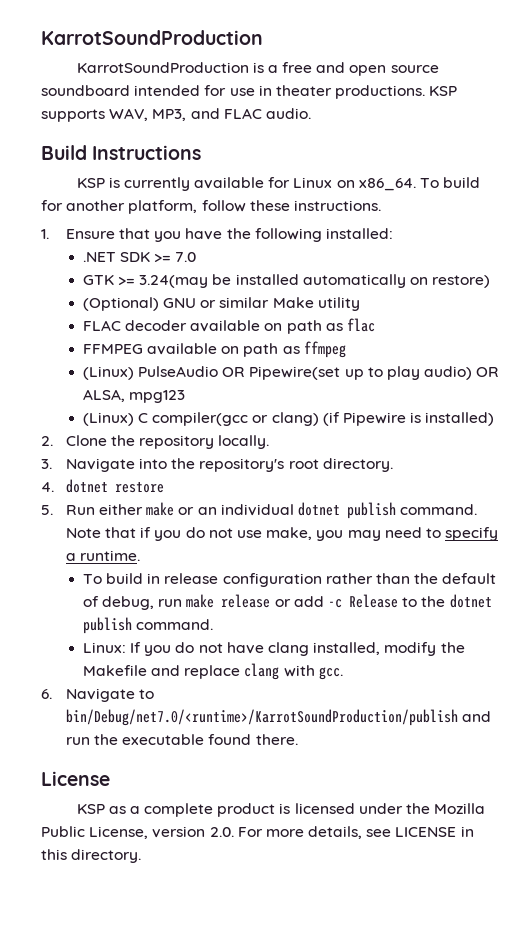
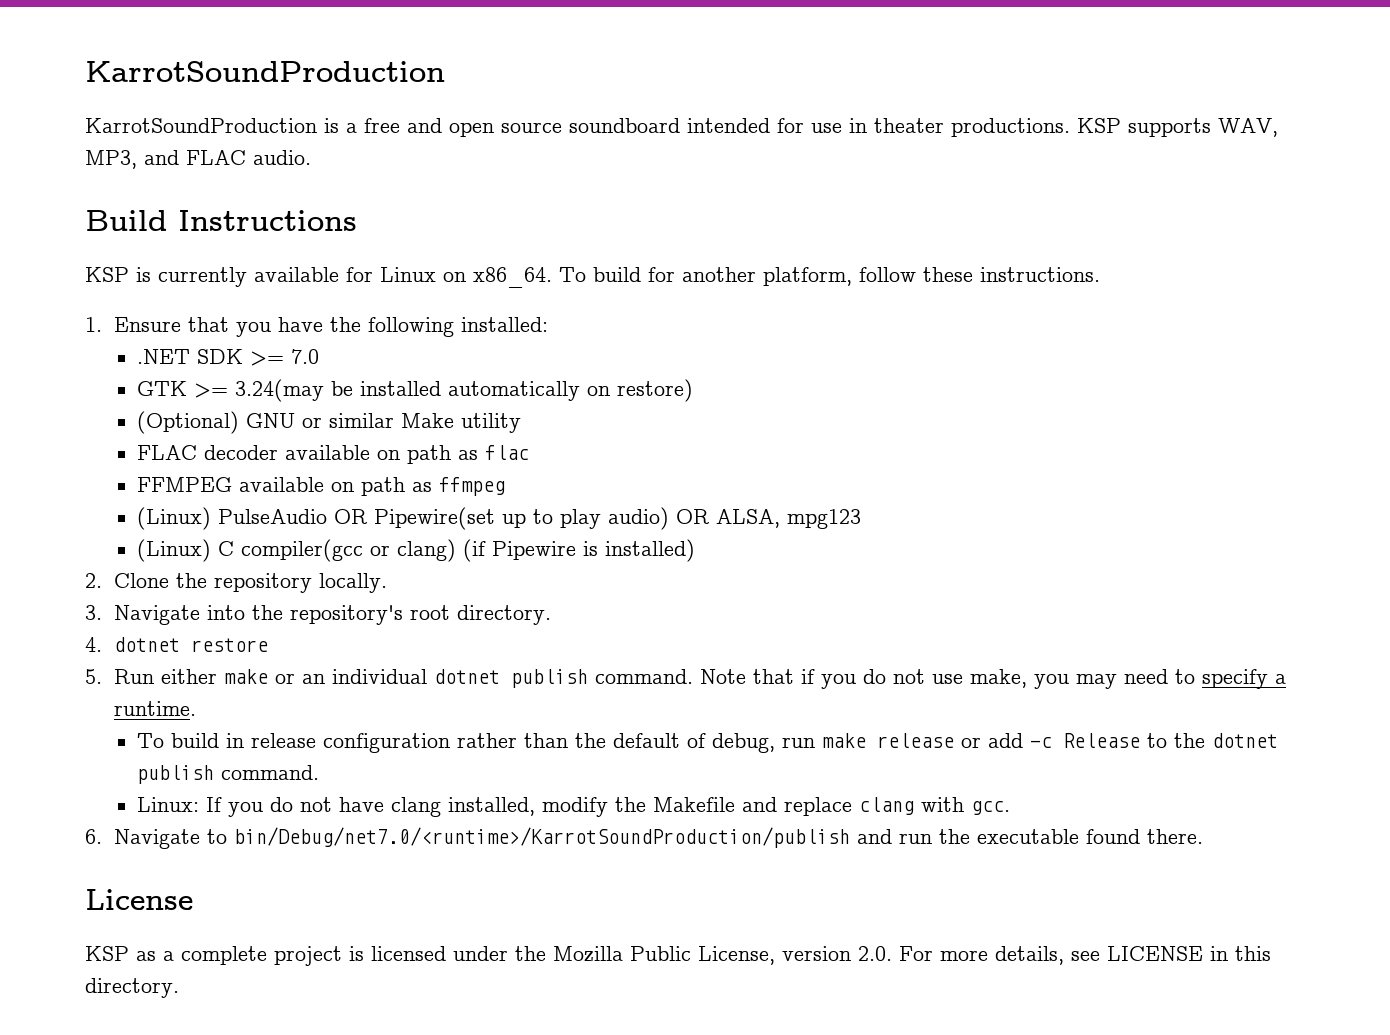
- KSP as a complete product is licensed under the Mozilla Public License, version 2.0. For more details, see LICENSE in this directory.
+ KSP as a complete project is licensed under the Mozilla Public License, version 2.0. For more details, see LICENSE in this directory.

